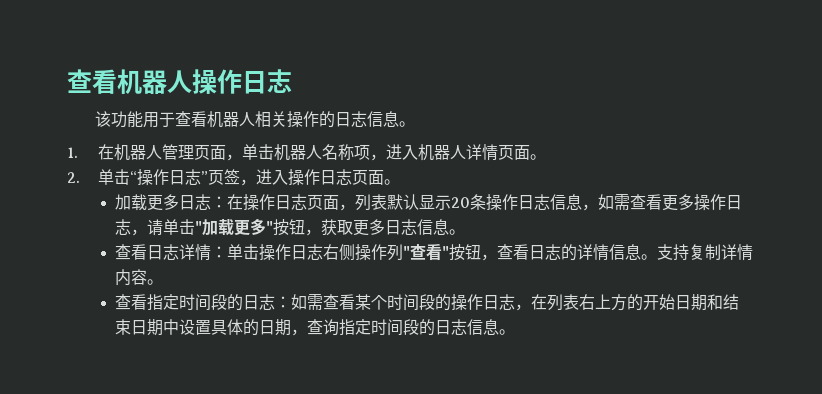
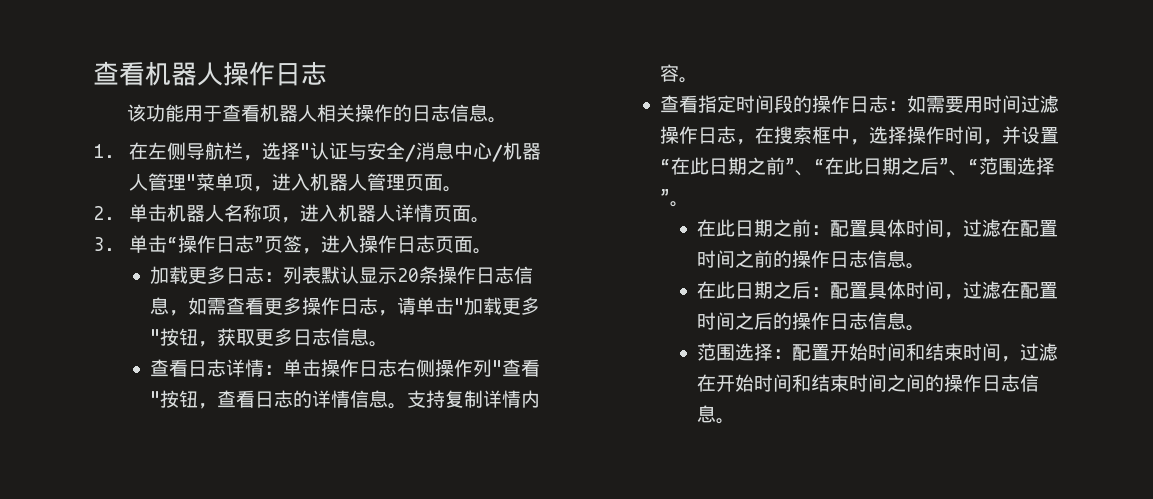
- 1.在机器人管理页面，单击机器人名称项，进入机器人详情页面。
+ 1.在左侧导航栏，选择"认证与安全/消息中心/机器人管理"菜单项，进入机器人管理页面。
+ 2.单击机器人名称项，进入机器人详情页面。
- 2.单击“操作日志”页签，进入操作日志页面。
+ 3.单击“操作日志”页签，进入操作日志页面。
- 加载更多日志：在操作日志页面，列表默认显示20条操作日志信息，如需查看更多操作日志，请单击"加载更多"按钮，获取更多日志信息。
+ 加载更多日志：列表默认显示20条操作日志信息，如需查看更多操作日志，请单击"加载更多"按钮，获取更多日志信息。
- 查看指定时间段的日志：如需查看某个时间段的操作日志，在列表右上方的开始日期和结束日期中设置具体的日期，查询指定时间段的日志信息。
+ 查看指定时间段的操作日志：如需要用时间过滤操作日志，在搜索框中，选择操作时间，并设置“在此日期之前”、“在此日期之后”、“范围选择”。
+ 在此日期之前：配置具体时间，过滤在配置时间之前的操作日志信息。
+ 在此日期之后：配置具体时间，过滤在配置时间之后的操作日志信息。
+ 范围选择：配置开始时间和结束时间，过滤在开始时间和结束时间之间的操作日志信息。

